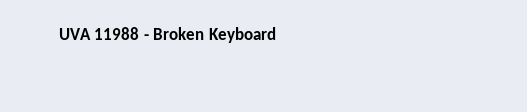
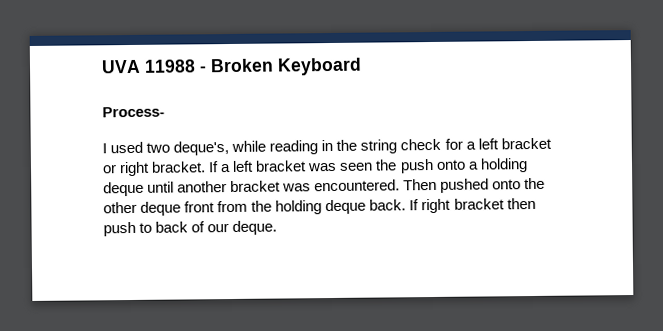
+ Process-
+ I used two deque's, while reading in the string check for a left bracket or right bracket. If a left bracket was seen the push onto a holding deque until another bracket was encountered. Then pushed onto the other deque front from the holding deque back. If right bracket then push to back of our deque.

